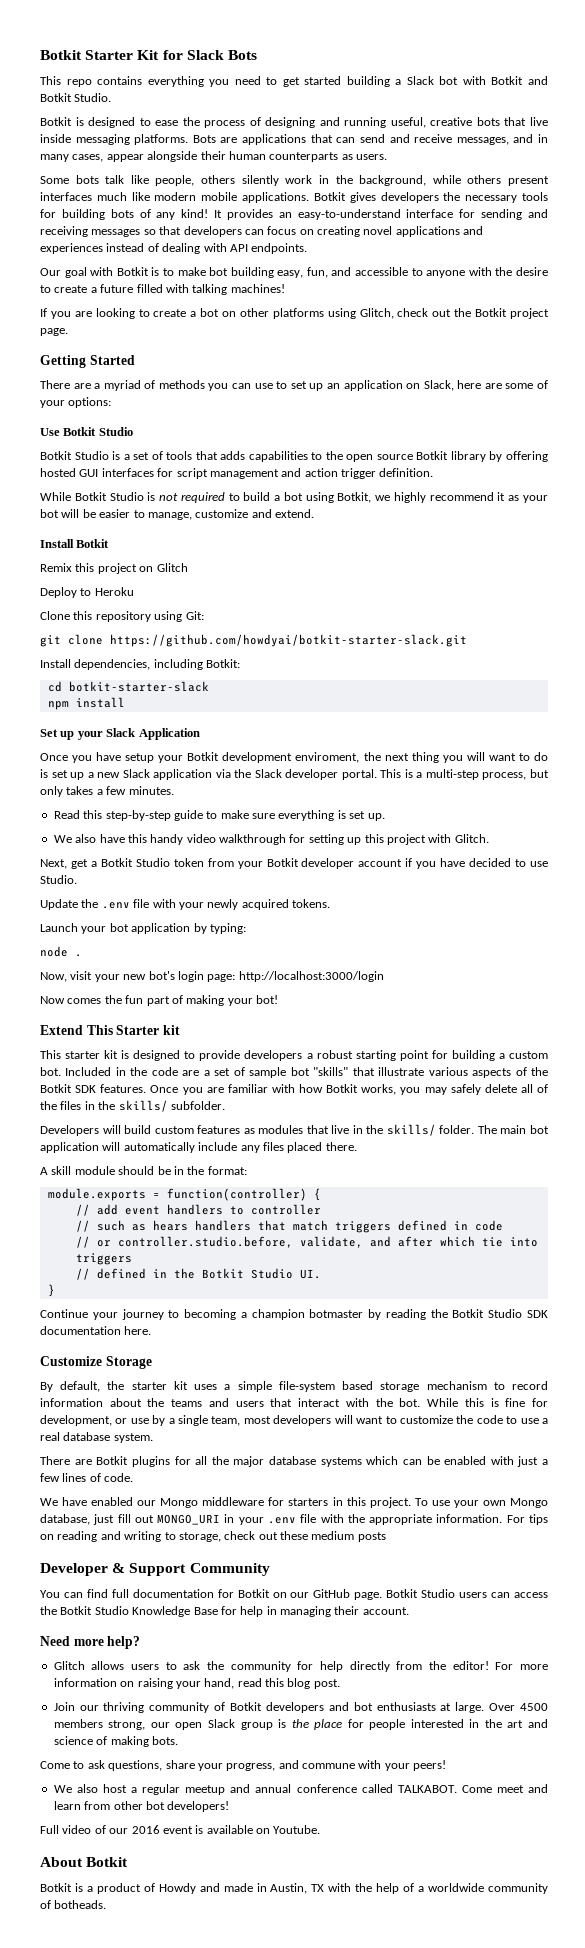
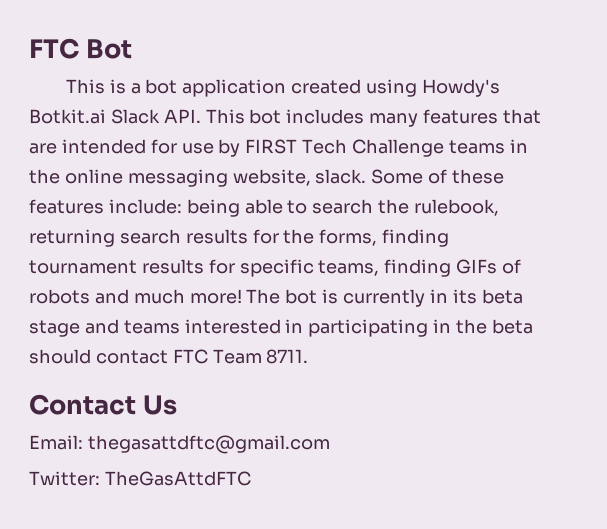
- Botkit Starter Kit for Slack Bots
- This repo contains everything you need to get started building a Slack bot with Botkit and Botkit Studio.
- Botkit is designed to ease the process of designing and running useful, creative bots that live inside messaging platforms. Bots are applications that can send and receive messages, and in many cases, appear alongside their human counterparts as users.
- Some bots talk like people, others silently work in the background, while others present interfaces much like modern mobile applications. Botkit gives developers the necessary tools for building bots of any kind! It provides an easy-to-understand interface for sending and receiving messages so that developers can focus on creating novel applications and experiences instead of dealing with API endpoints.
- Our goal with Botkit is to make bot building easy, fun, and accessible to anyone with the desire to create a future filled with talking machines!
- If you are looking to create a bot on other platforms using Glitch, check out the Botkit project page.
- Getting Started
- There are a myriad of methods you can use to set up an application on Slack, here are some of your options:
- Use Botkit Studio
- Botkit Studio is a set of tools that adds capabilities to the open source Botkit library by offering hosted GUI interfaces for script management and action trigger definition.
- While Botkit Studio is not required to build a bot using Botkit, we highly recommend it as your bot will be easier to manage, customize and extend.
- Install Botkit
- Remix this project on Glitch
- Deploy to Heroku
- Clone this repository using Git:
- git clone https://github.com/howdyai/botkit-starter-slack.git
- Install dependencies, including Botkit:
- cd botkit-starter-slack
- npm install
- Set up your Slack Application
- Once you have setup your Botkit development enviroment, the next thing you will want to do is set up a new Slack application via the Slack developer portal. This is a multi-step process, but only takes a few minutes.
- Read this step-by-step guide to make sure everything is set up.
- We also have this handy video walkthrough for setting up this project with Glitch.
- Next, get a Botkit Studio token from your Botkit developer account if you have decided to use Studio.
- Update the .env file with your newly acquired tokens.
- Launch your bot application by typing:
- node .
- Now, visit your new bot's login page: http://localhost:3000/login
- Now comes the fun part of making your bot!
- Extend This Starter kit
- This starter kit is designed to provide developers a robust starting point for building a custom bot. Included in the code are a set of sample bot "skills" that illustrate various aspects of the Botkit SDK features. Once you are familiar with how Botkit works, you may safely delete all of the files in the skills/ subfolder.
- Developers will build custom features as modules that live in the skills/ folder. The main bot application will automatically include any files placed there.
- A skill module should be in the format:
- module.exports = function(controller) {
- // add event handlers to controller
- // such as hears handlers that match triggers defined in code
- // or controller.studio.before, validate, and after which tie into triggers
- // defined in the Botkit Studio UI.
- }
- Continue your journey to becoming a champion botmaster by reading the Botkit Studio SDK documentation here.
- Customize Storage
- By default, the starter kit uses a simple file-system based storage mechanism to record information about the teams and users that interact with the bot. While this is fine for development, or use by a single team, most developers will want to customize the code to use a real database system.
- There are Botkit plugins for all the major database systems which can be enabled with just a few lines of code.
- We have enabled our Mongo middleware for starters in this project. To use your own Mongo database, just fill out MONGO_URI in your .env file with the appropriate information. For tips on reading and writing to storage, check out these medium posts
- Developer & Support Community
- You can find full documentation for Botkit on our GitHub page. Botkit Studio users can access the Botkit Studio Knowledge Base for help in managing their account.
- Need more help?
- Glitch allows users to ask the community for help directly from the editor! For more information on raising your hand, read this blog post.
- Join our thriving community of Botkit developers and bot enthusiasts at large. Over 4500 members strong, our open Slack group is the place for people interested in the art and science of making bots.
- Come to ask questions, share your progress, and commune with your peers!
- We also host a regular meetup and annual conference called TALKABOT. Come meet and learn from other bot developers!
- Full video of our 2016 event is available on Youtube.
- About Botkit
- Botkit is a product of Howdy and made in Austin, TX with the help of a worldwide community of botheads.
+ FTC Bot
+ This is a bot application created using Howdy's Botkit.ai Slack API. This bot includes many features that are intended for use by FIRST Tech Challenge teams in the online messaging website, slack. Some of these features include: being able to search the rulebook, returning search results for the forms, finding tournament results for specific teams, finding GIFs of robots and much more! The bot is currently in its beta stage and teams interested in participating in the beta should contact FTC Team 8711.
+ Contact Us
+ Email: thegasattdftc@gmail.com
+ Twitter: TheGasAttdFTC

